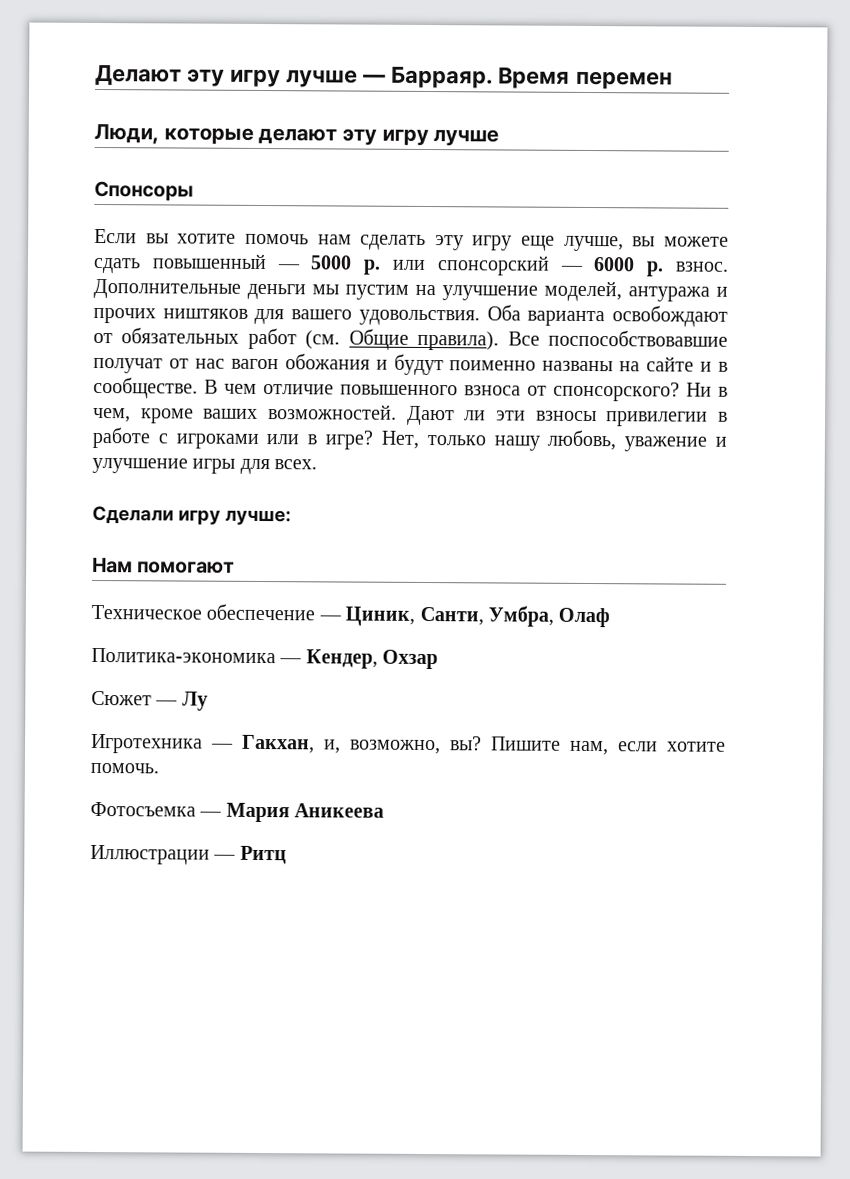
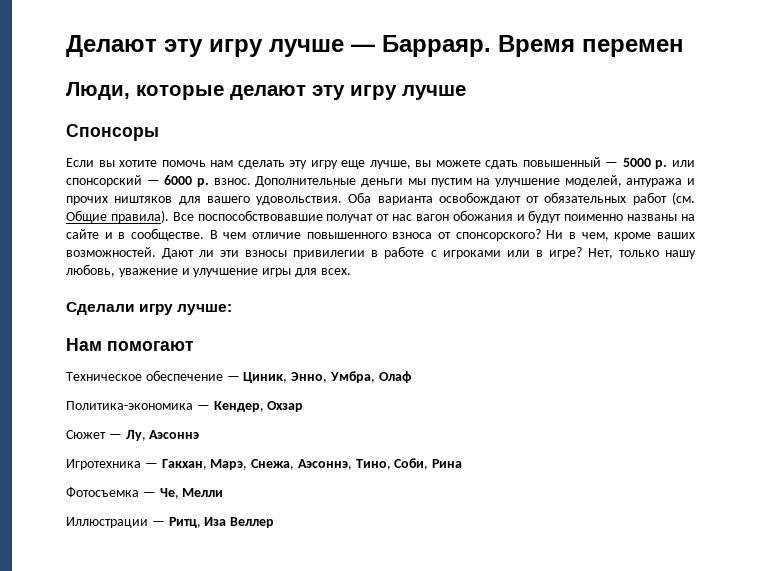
- Техническое обеспечение — Циник, Санти, Умбра, Олаф
+ Техническое обеспечение — Циник, Энно, Умбра, Олаф
- Сюжет — Лу
+ Сюжет — Лу, Аэсоннэ
- Игротехника — Гакхан, и, возможно, вы? Пишите нам, если хотите помочь.
+ Игротехника — Гакхан, Марэ, Снежа, Аэсоннэ, Тино, Соби, Рина
- Фотосъемка — Мария Аникеева
+ Фотосъемка — Че, Мелли
- Иллюстрации — Ритц
+ Иллюстрации — Ритц, Иза Веллер

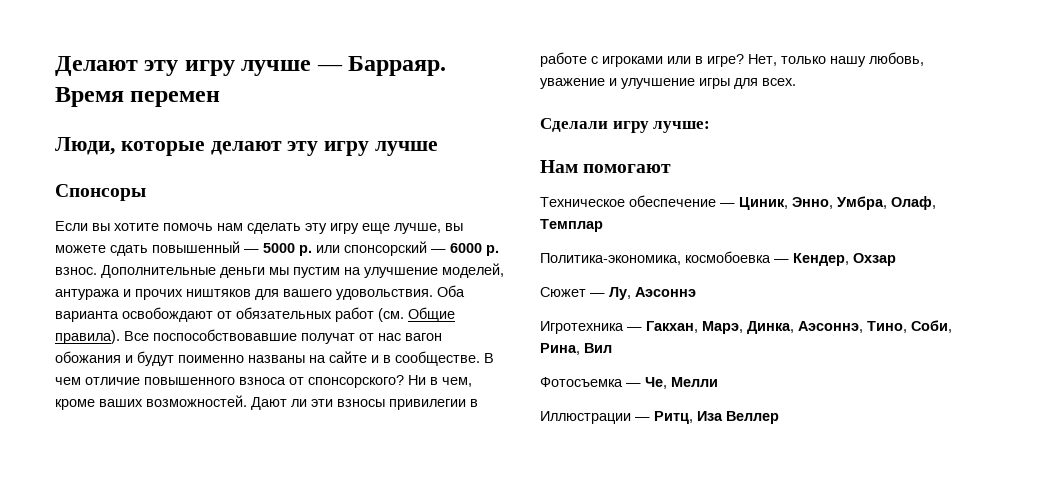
- Техническое обеспечение — Циник, Энно, Умбра, Олаф
- Политика-экономика — Кендер, Охзар
+ Техническое обеспечение — Циник, Энно, Умбра, Олаф, Темплар
+ Политика-экономика, космобоевка — Кендер, Охзар
- Игротехника — Гакхан, Марэ, Снежа, Аэсоннэ, Тино, Соби, Рина
+ Игротехника — Гакхан, Марэ, Динка, Аэсоннэ, Тино, Соби, Рина, Вил

